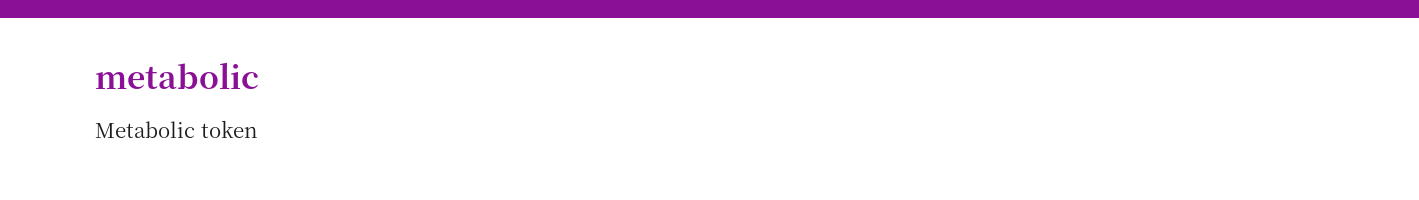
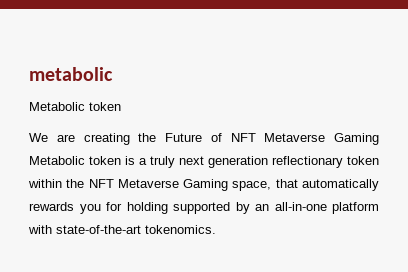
+ We are creating the Future of NFT Metaverse Gaming Metabolic token is a truly next generation reflectionary token within the NFT Metaverse Gaming space, that automatically rewards you for holding supported by an all-in-one platform with state-of-the-art tokenomics.

